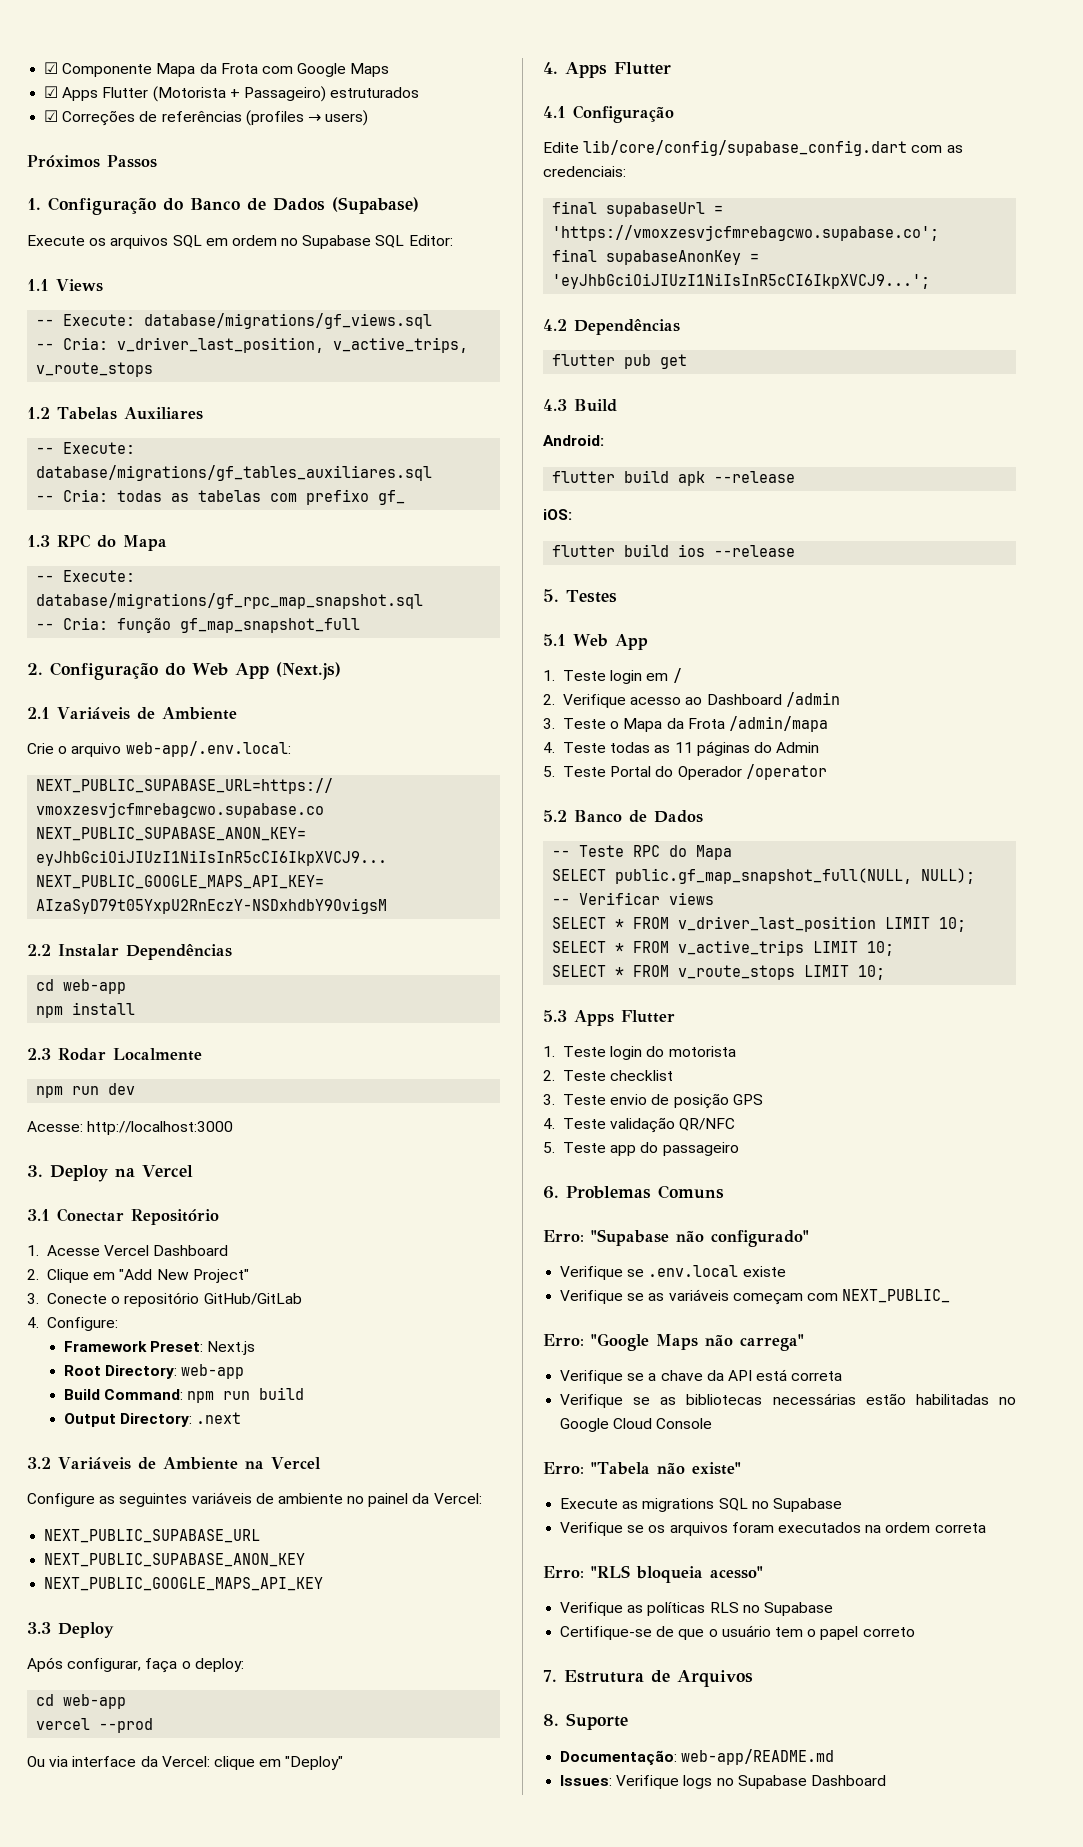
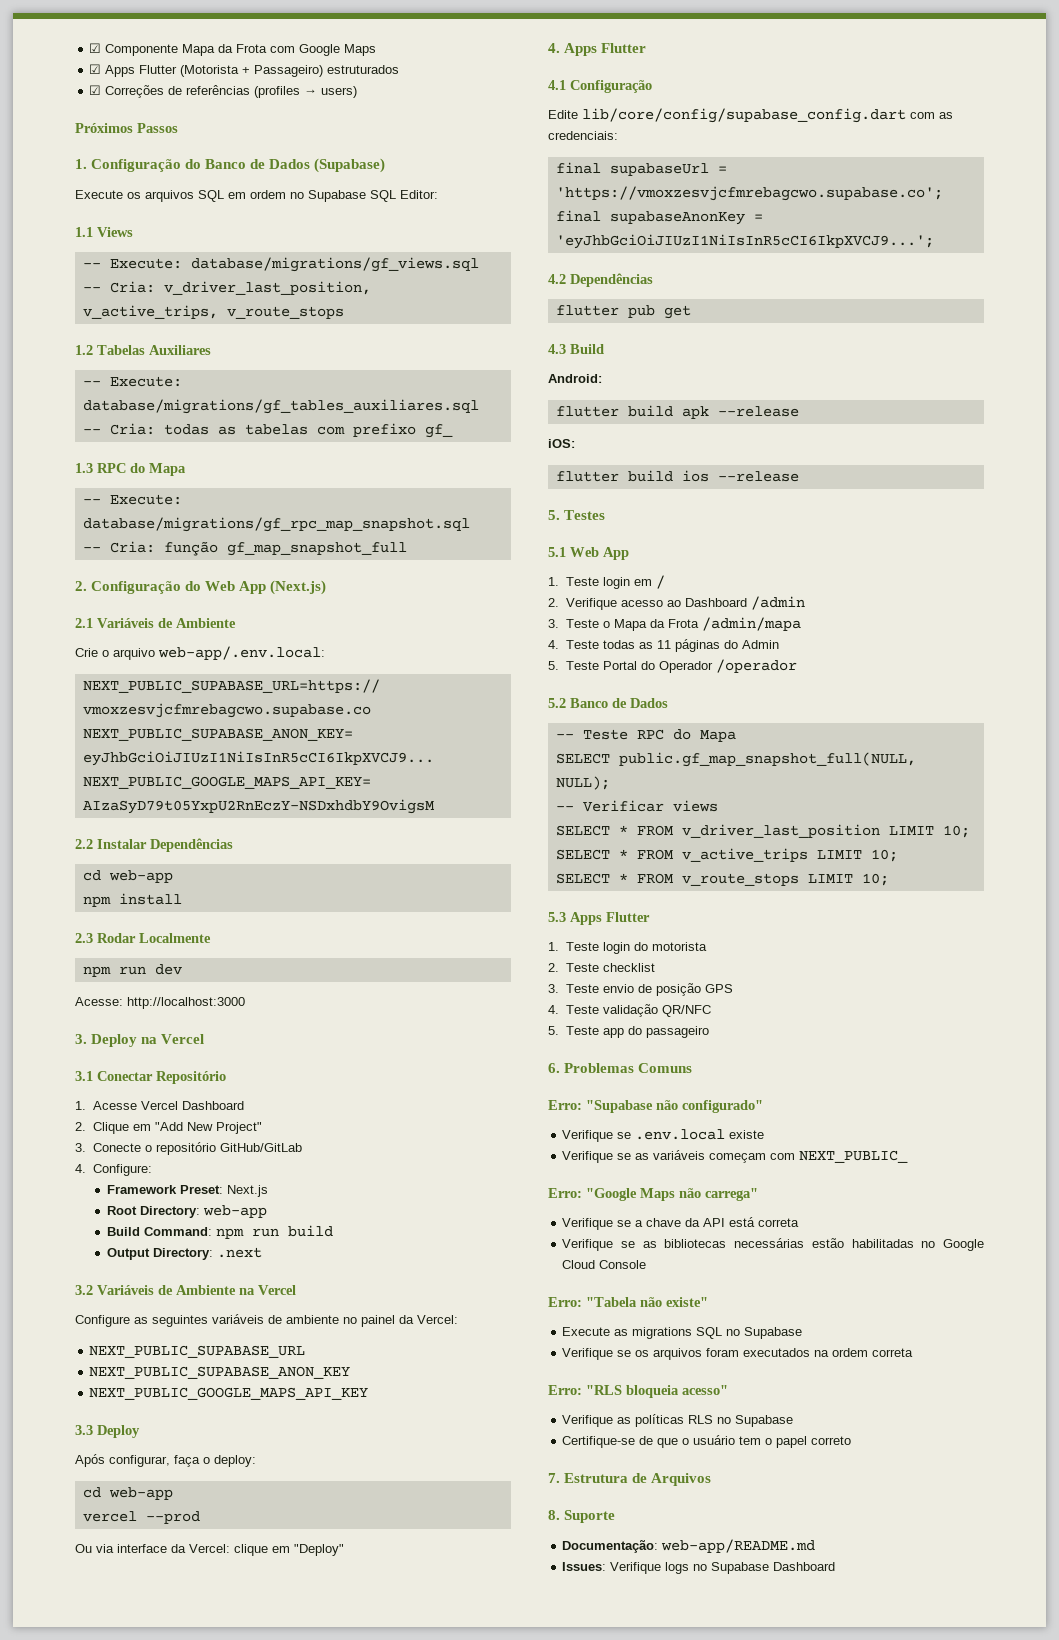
- 5. Teste Portal do Operador /operator
+ 5. Teste Portal do Operador /operador

